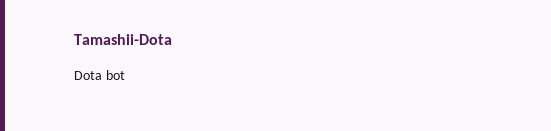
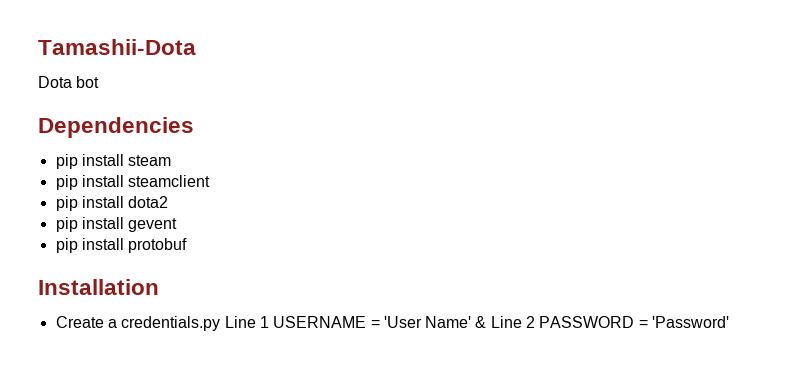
+ Dependencies
+ pip install steam
+ pip install steamclient
+ pip install dota2
+ pip install gevent
+ pip install protobuf
+ Installation
+ Create a credentials.py Line 1 USERNAME = 'User Name' & Line 2 PASSWORD = 'Password'

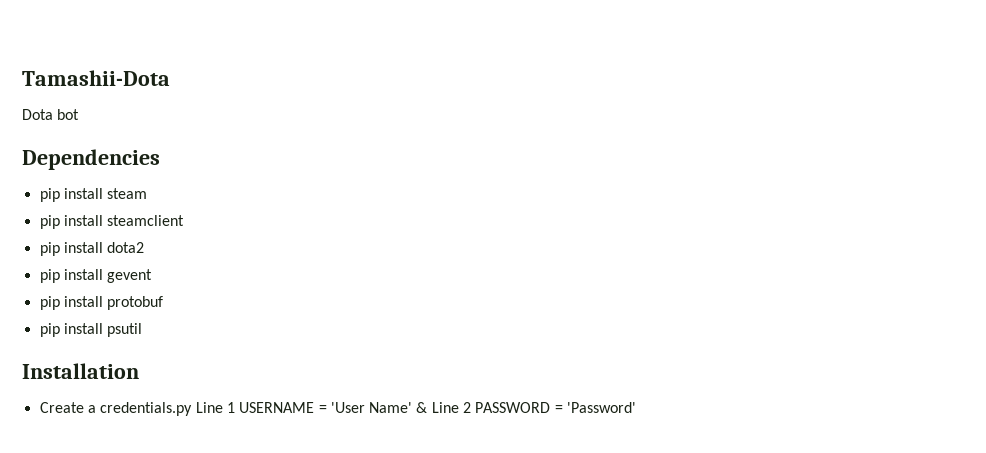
+ pip install psutil

